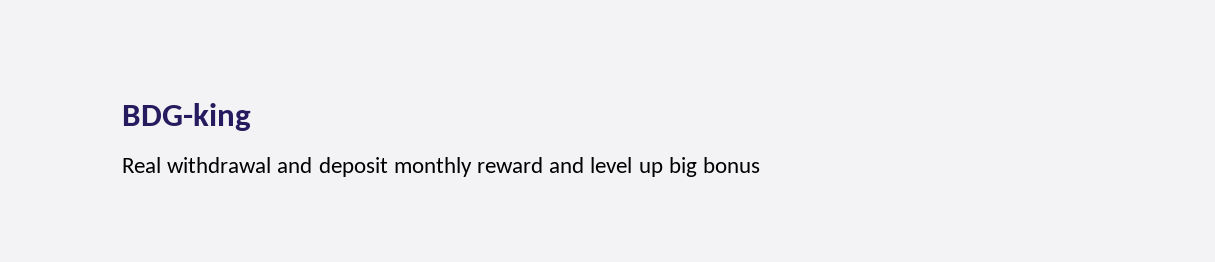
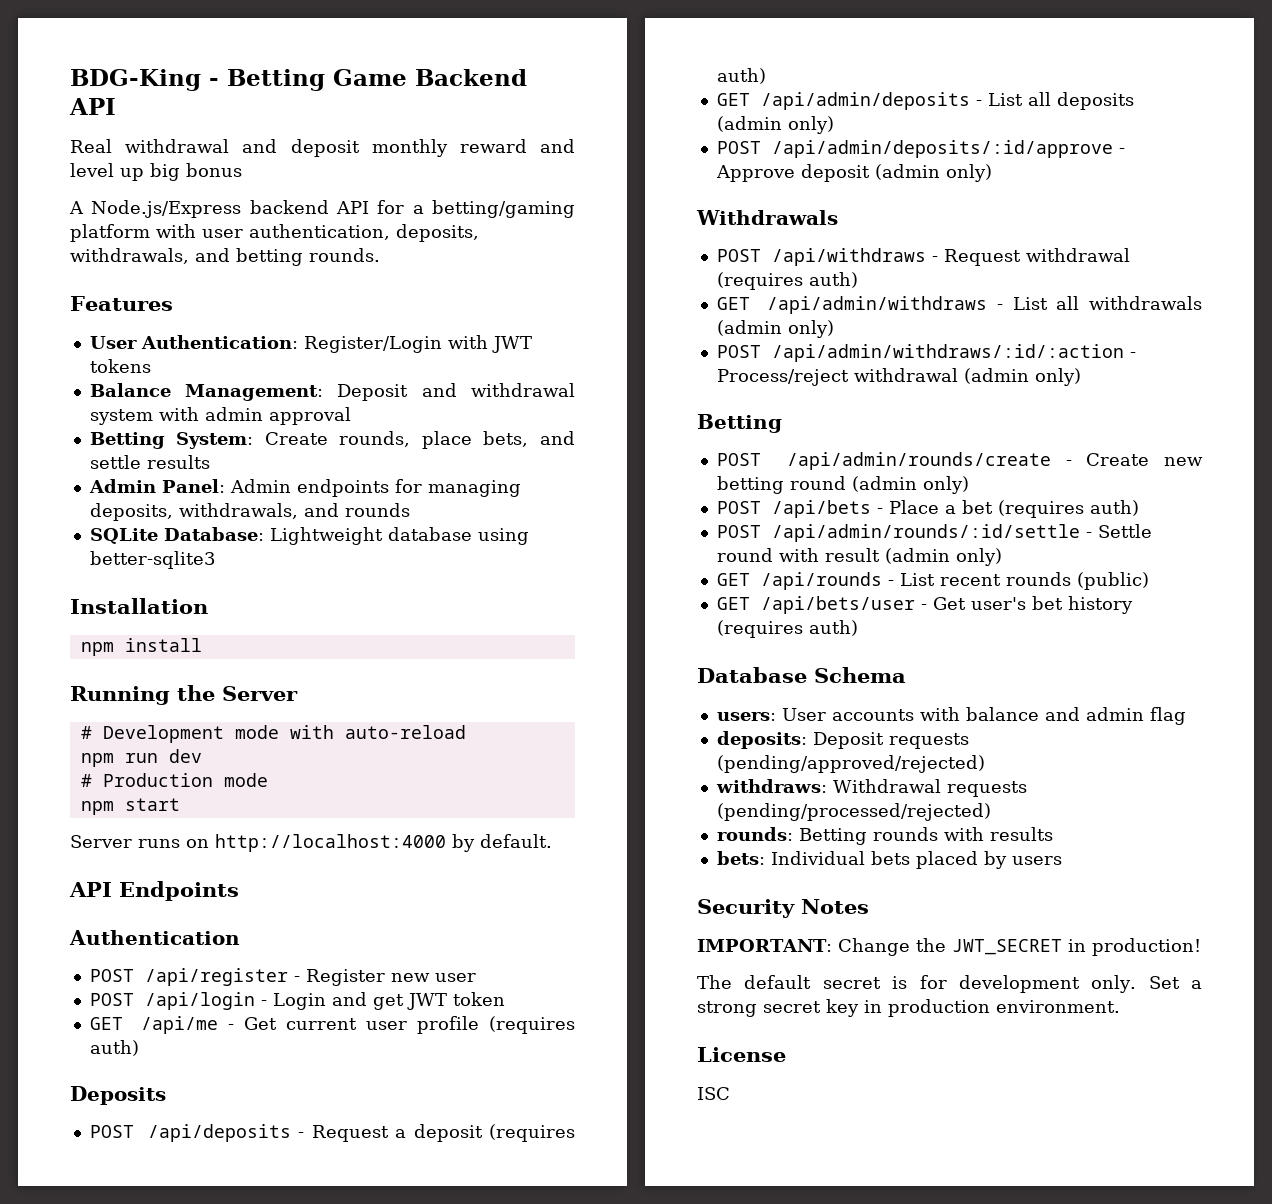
- BDG-king
+ BDG-King - Betting Game Backend API
+ A Node.js/Express backend API for a betting/gaming platform with user authentication, deposits, withdrawals, and betting rounds.
+ Features
+ User Authentication: Register/Login with JWT tokens
+ Balance Management: Deposit and withdrawal system with admin approval
+ Betting System: Create rounds, place bets, and settle results
+ Admin Panel: Admin endpoints for managing deposits, withdrawals, and rounds
+ SQLite Database: Lightweight database using better-sqlite3
+ Installation
+ npm install
+ Running the Server
+ # Development mode with auto-reload
+ npm run dev
+ # Production mode
+ npm start
+ Server runs on http://localhost:4000 by default.
+ API Endpoints
+ Authentication
+ POST /api/register - Register new user
+ POST /api/login - Login and get JWT token
+ GET /api/me - Get current user profile (requires auth)
+ Deposits
+ POST /api/deposits - Request a deposit (requires auth)
+ GET /api/admin/deposits - List all deposits (admin only)
+ POST /api/admin/deposits/:id/approve - Approve deposit (admin only)
+ Withdrawals
+ POST /api/withdraws - Request withdrawal (requires auth)
+ GET /api/admin/withdraws - List all withdrawals (admin only)
+ POST /api/admin/withdraws/:id/:action - Process/reject withdrawal (admin only)
+ Betting
+ POST /api/admin/rounds/create - Create new betting round (admin only)
+ POST /api/bets - Place a bet (requires auth)
+ POST /api/admin/rounds/:id/settle - Settle round with result (admin only)
+ GET /api/rounds - List recent rounds (public)
+ GET /api/bets/user - Get user's bet history (requires auth)
+ Database Schema
+ users: User accounts with balance and admin flag
+ deposits: Deposit requests (pending/approved/rejected)
+ withdraws: Withdrawal requests (pending/processed/rejected)
+ rounds: Betting rounds with results
+ bets: Individual bets placed by users
+ Security Notes
+ IMPORTANT: Change the JWT_SECRET in production!
+ The default secret is for development only. Set a strong secret key in production environment.
+ License
+ ISC

